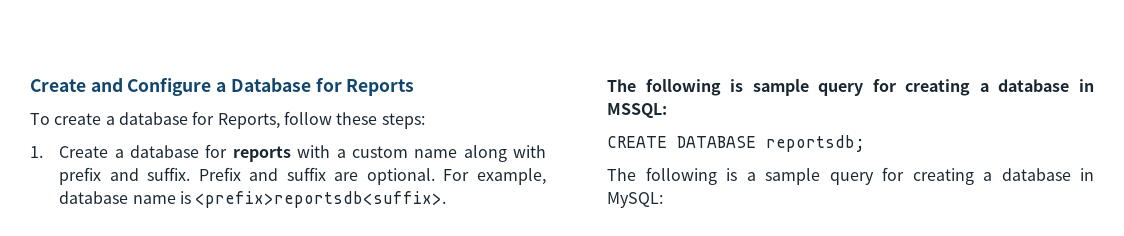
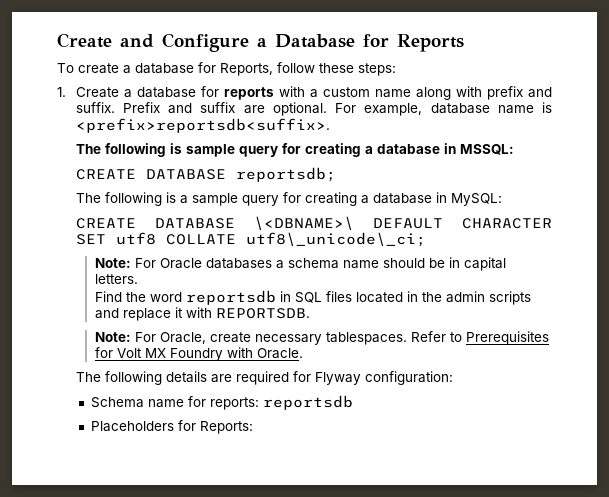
+ CREATE DATABASE \<DBNAME>\ DEFAULT CHARACTER SET utf8 COLLATE utf8\_unicode\_ci;
+ Note: For Oracle databases a schema name should be in capital letters.
+ Find the word reportsdb in SQL files located in the admin scripts and replace it with REPORTSDB.
+ Note: For Oracle, create necessary tablespaces. Refer to Prerequisites for Volt MX Foundry with Oracle.
+ The following details are required for Flyway configuration:
+ Schema name for reports: reportsdb
+ Placeholders for Reports:

